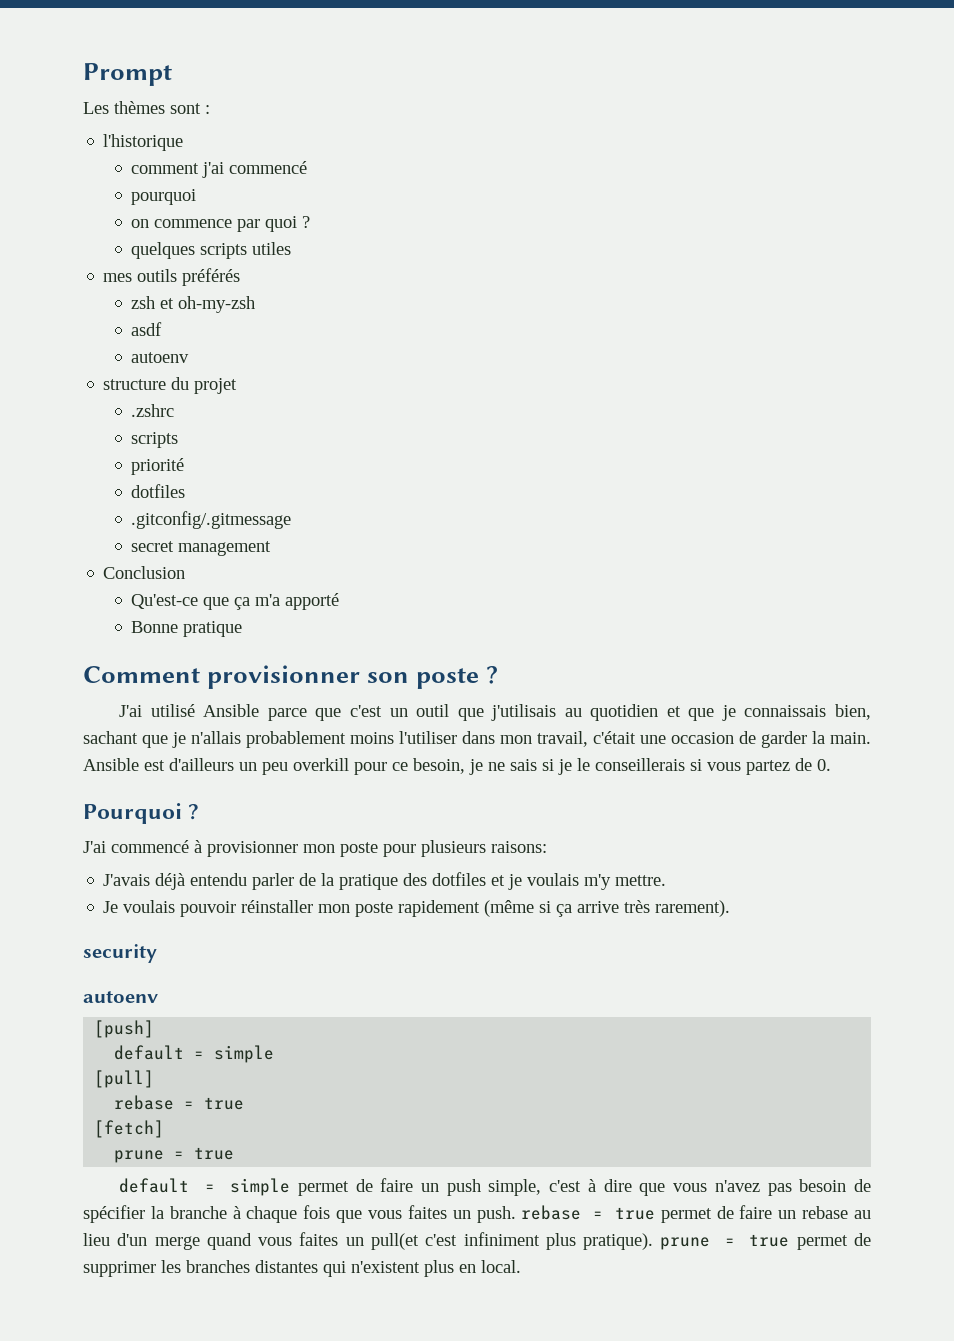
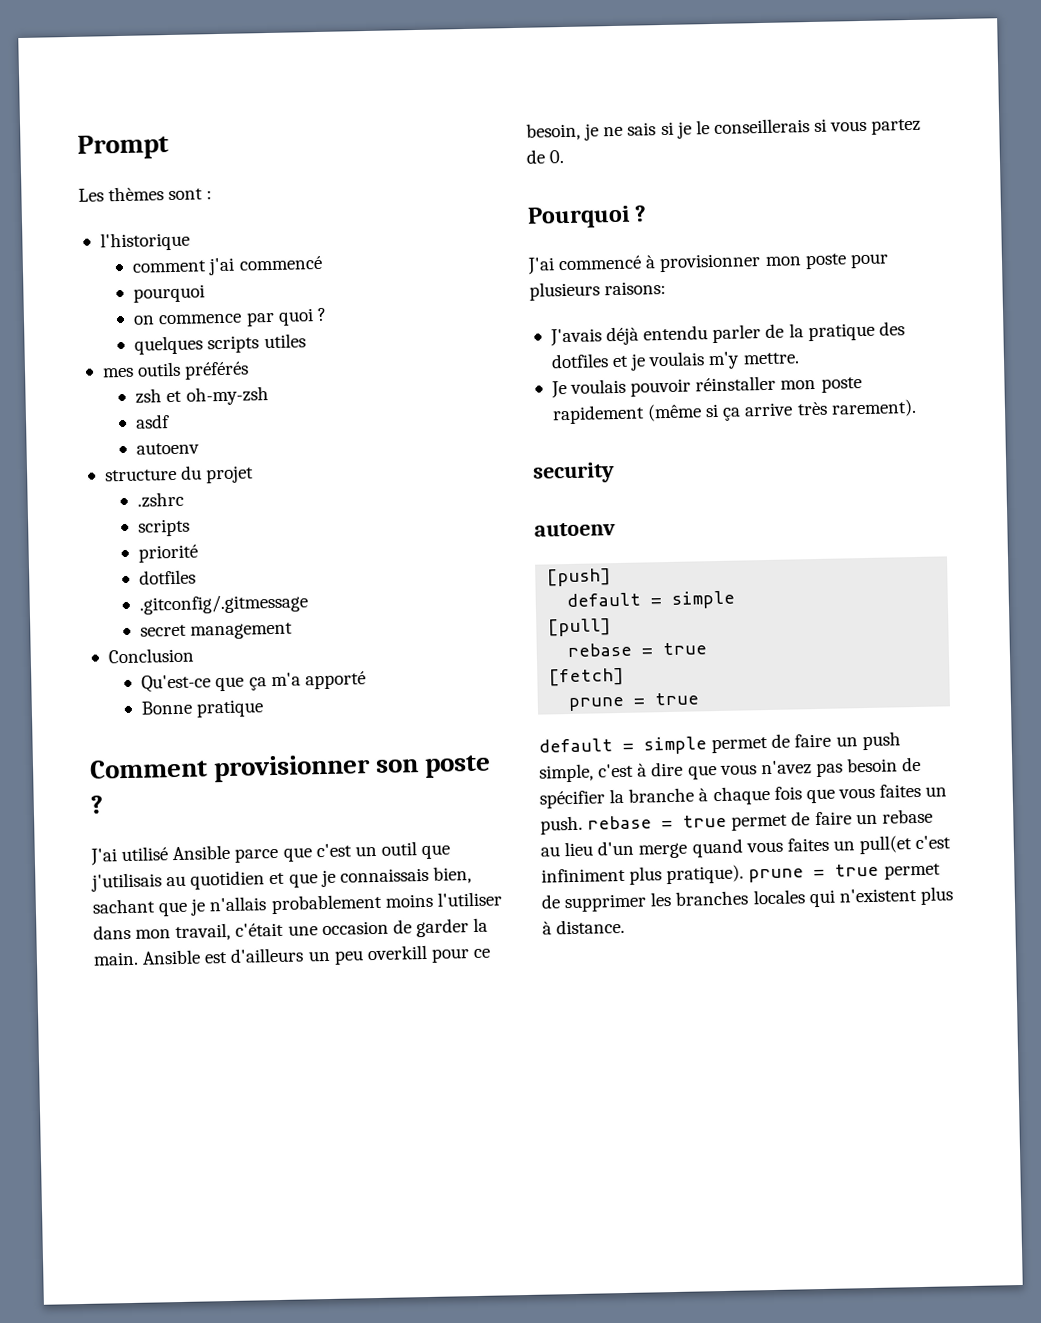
- default = simple permet de faire un push simple, c'est à dire que vous n'avez pas besoin de spécifier la branche à chaque fois que vous faites un push. rebase = true permet de faire un rebase au lieu d'un merge quand vous faites un pull(et c'est infiniment plus pratique). prune = true permet de supprimer les branches distantes qui n'existent plus en local.
+ default = simple permet de faire un push simple, c'est à dire que vous n'avez pas besoin de spécifier la branche à chaque fois que vous faites un push. rebase = true permet de faire un rebase au lieu d'un merge quand vous faites un pull(et c'est infiniment plus pratique). prune = true permet de supprimer les branches locales qui n'existent plus à distance.

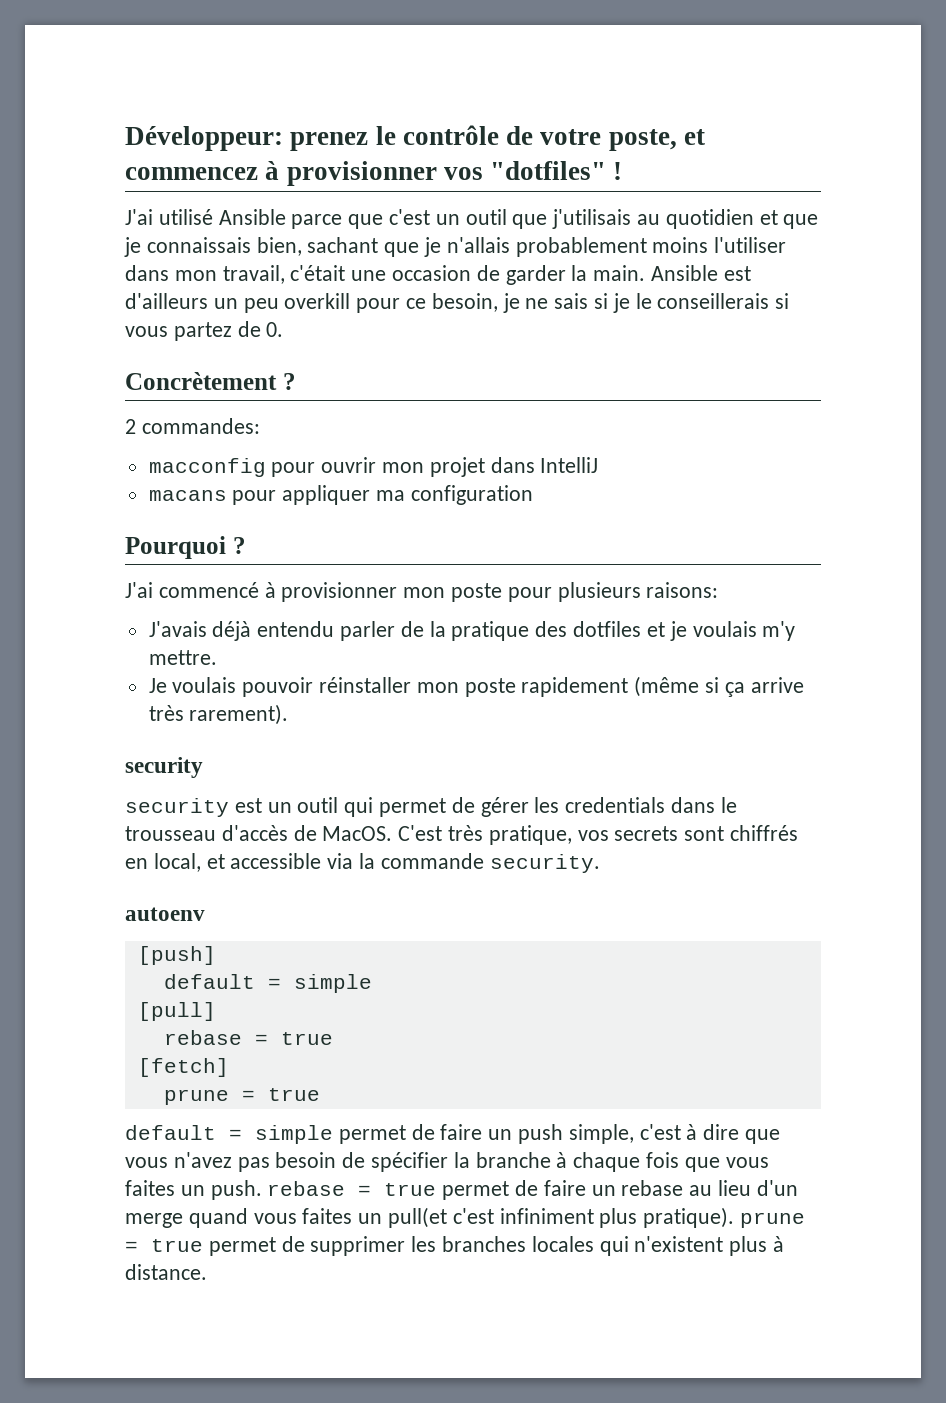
- Prompt
- Les thèmes sont :
- l'historique
- comment j'ai commencé
- pourquoi
- on commence par quoi ?
- quelques scripts utiles
- mes outils préférés
- zsh et oh-my-zsh
- asdf
- autoenv
- structure du projet
- .zshrc
- scripts
- priorité
- dotfiles
- .gitconfig/.gitmessage
- secret management
- Conclusion
- Qu'est-ce que ça m'a apporté
- Bonne pratique
- Comment provisionner son poste ?
+ Développeur: prenez le contrôle de votre poste, et commencez à provisionner vos "dotfiles" !
+ Concrètement ?
+ 2 commandes:
+ macconfig pour ouvrir mon projet dans IntelliJ
+ macans pour appliquer ma configuration
+ security est un outil qui permet de gérer les credentials dans le trousseau d'accès de MacOS. C'est très pratique, vos secrets sont chiffrés en local, et accessible via la commande security.

